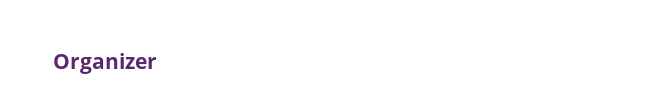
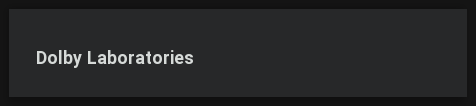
- Organizer
+ Dolby Laboratories

